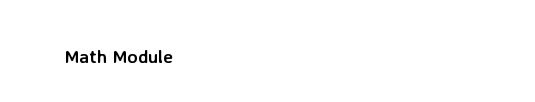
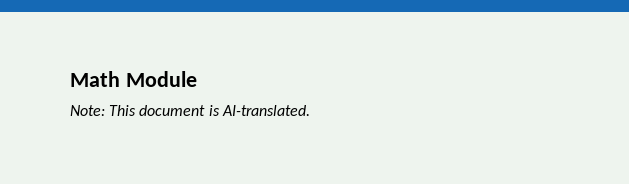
+ Note: This document is AI-translated.

